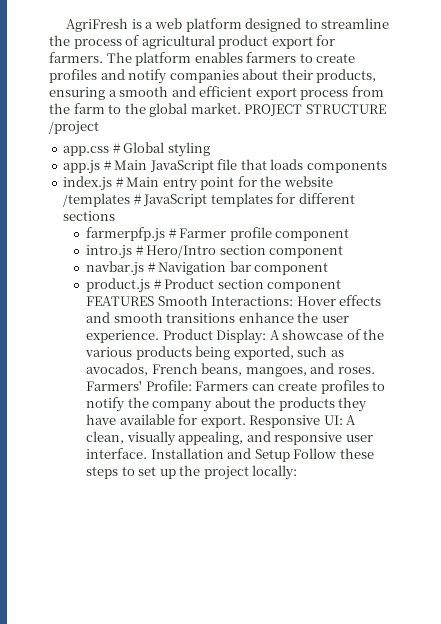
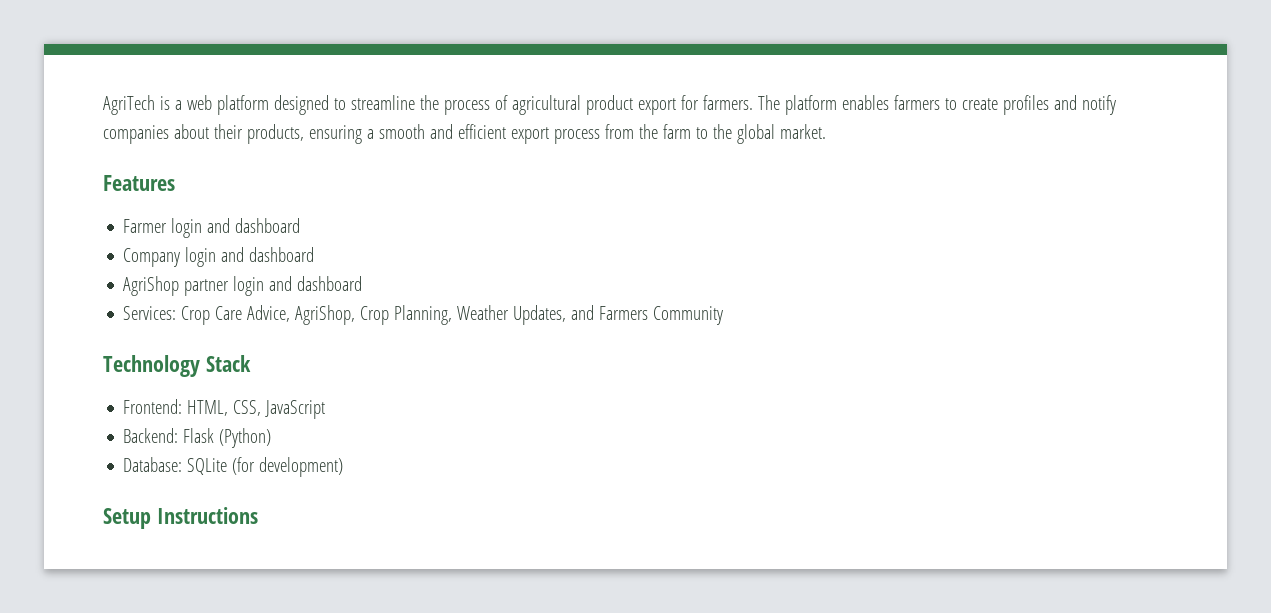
- AgriFresh is a web platform designed to streamline the process of agricultural product export for farmers.
+ AgriTech is a web platform designed to streamline the process of agricultural product export for farmers.
- The platform enables farmers to create profiles and notify companies about their products, ensuring a smooth and efficient export process from the farm to the global market. PROJECT STRUCTURE /project
- app.css # Global styling
- app.js # Main JavaScript file that loads components
- index.js # Main entry point for the website /templates # JavaScript templates for different sections
- farmerpfp.js # Farmer profile component
- intro.js # Hero/Intro section component
- navbar.js # Navigation bar component
- product.js # Product section component FEATURES Smooth Interactions: Hover effects and smooth transitions enhance the user experience. Product Display: A showcase of the various products being exported, such as avocados, French beans, mangoes, and roses. Farmers' Profile: Farmers can create profiles to notify the company about the products they have available for export. Responsive UI: A clean, visually appealing, and responsive user interface. Installation and Setup Follow these steps to set up the project locally:
+ The platform enables farmers to create profiles and notify companies about their products, ensuring a smooth and efficient export process from the farm to the global market.
+ Features
+ Farmer login and dashboard
+ Company login and dashboard
+ AgriShop partner login and dashboard
+ Services: Crop Care Advice, AgriShop, Crop Planning, Weather Updates, and Farmers Community
+ Technology Stack
+ Frontend: HTML, CSS, JavaScript
+ Backend: Flask (Python)
+ Database: SQLite (for development)
+ Setup Instructions

